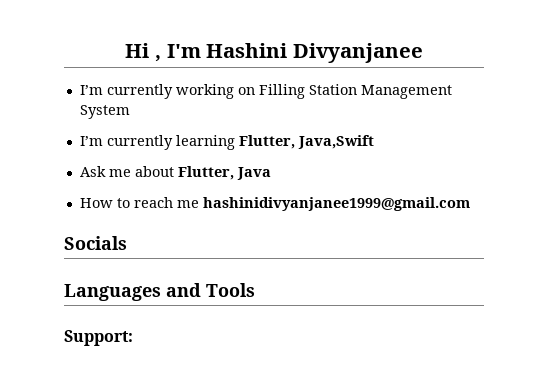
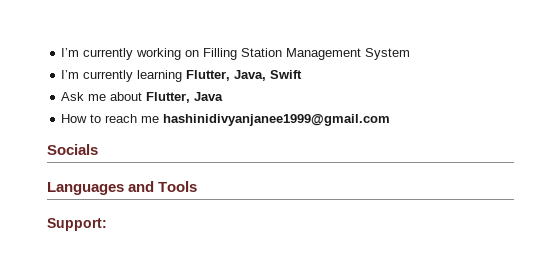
- Hi , I'm Hashini Divyanjanee
- I’m currently learning Flutter, Java,Swift
+ I’m currently learning Flutter, Java, Swift

